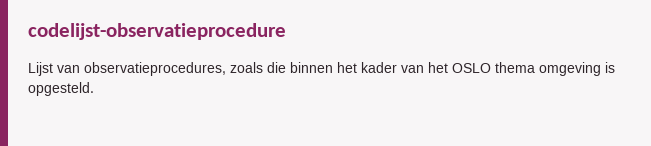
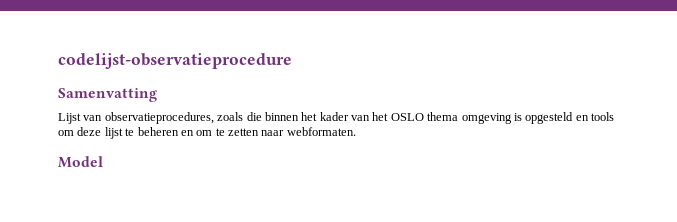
+ Samenvatting
- Lijst van observatieprocedures, zoals die binnen het kader van het OSLO thema omgeving is opgesteld.
+ Lijst van observatieprocedures, zoals die binnen het kader van het OSLO thema omgeving is opgesteld en tools om deze lijst te beheren en om te zetten naar webformaten.
+ Model

